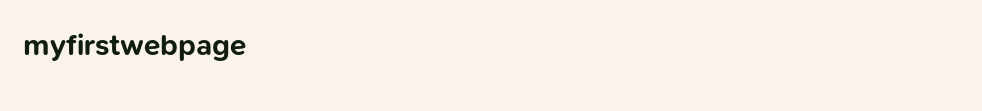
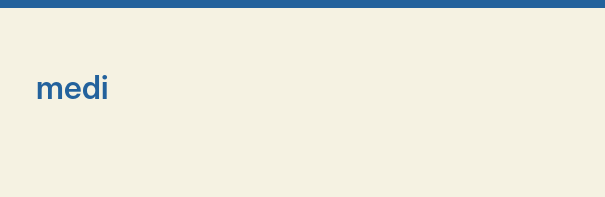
- myfirstwebpage
+ medi

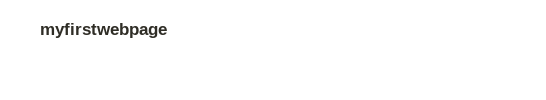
- medi
+ myfirstwebpage

